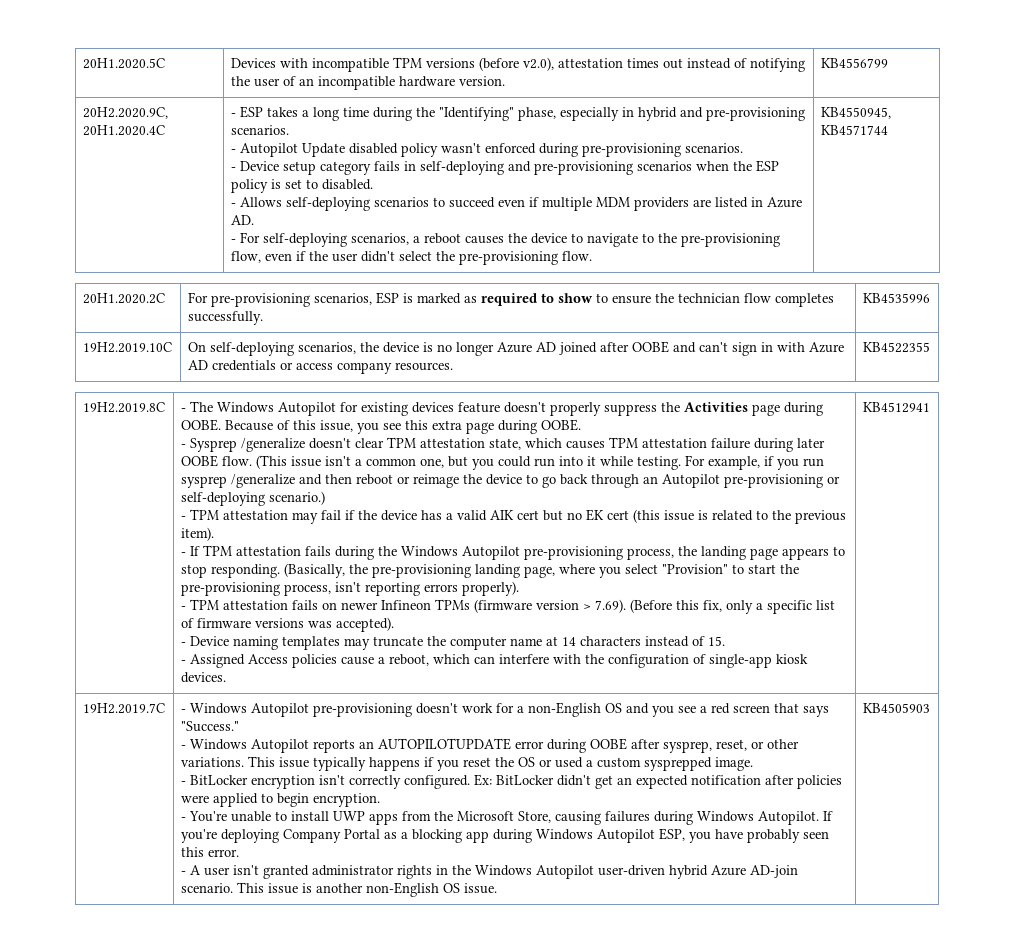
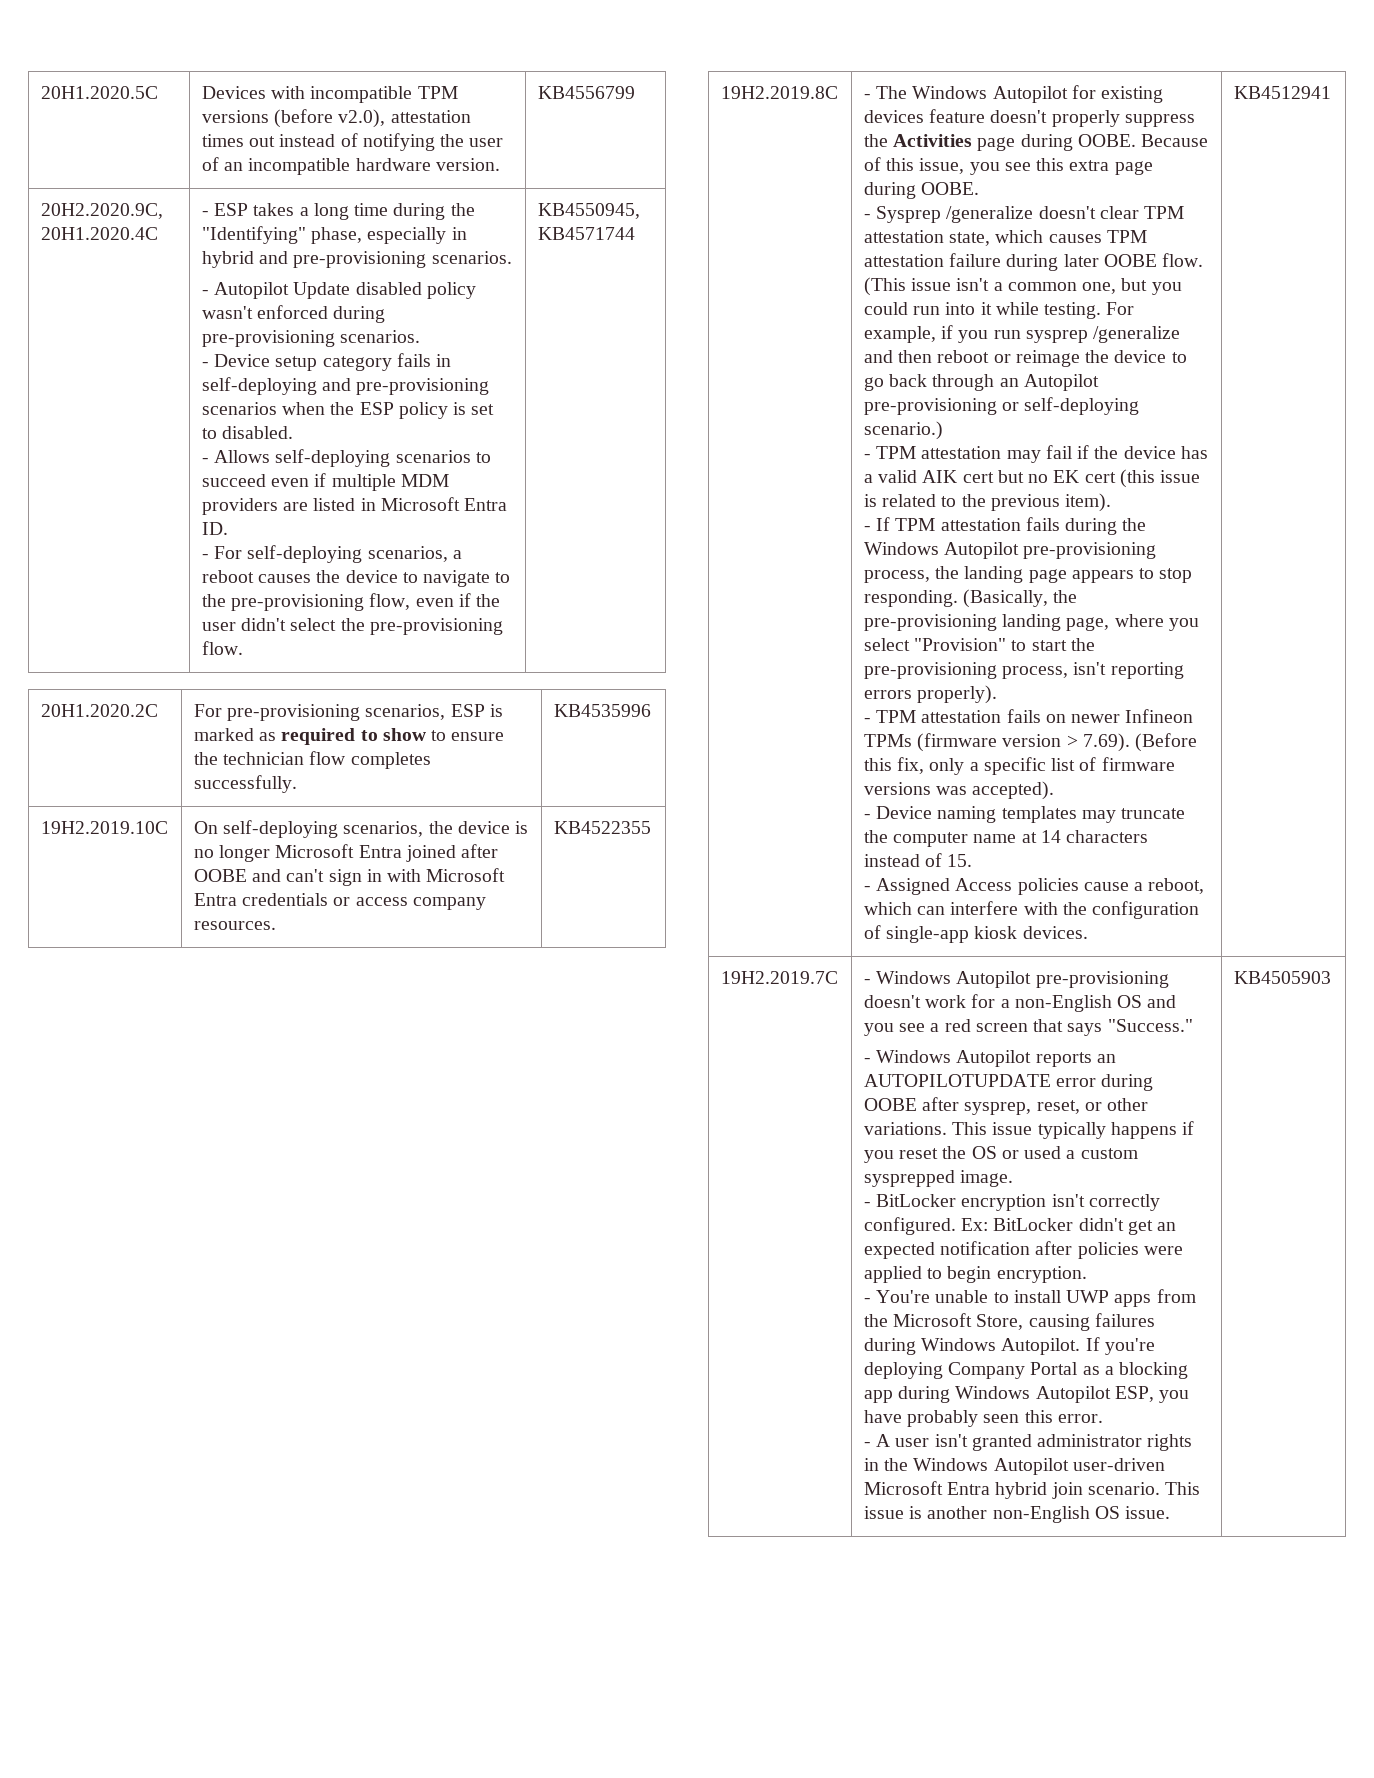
- - Allows self-deploying scenarios to succeed even if multiple MDM providers are listed in Azure AD.
+ - Allows self-deploying scenarios to succeed even if multiple MDM providers are listed in Microsoft Entra ID.
- 19H2.2019.10C | On self-deploying scenarios, the device is no longer Azure AD joined after OOBE and can't sign in with Azure AD credentials or access company resources. | KB4522355
+ 19H2.2019.10C | On self-deploying scenarios, the device is no longer Microsoft Entra joined after OOBE and can't sign in with Microsoft Entra credentials or access company resources. | KB4522355
- - A user isn't granted administrator rights in the Windows Autopilot user-driven hybrid Azure AD-join scenario.
+ - A user isn't granted administrator rights in the Windows Autopilot user-driven Microsoft Entra hybrid join scenario.

